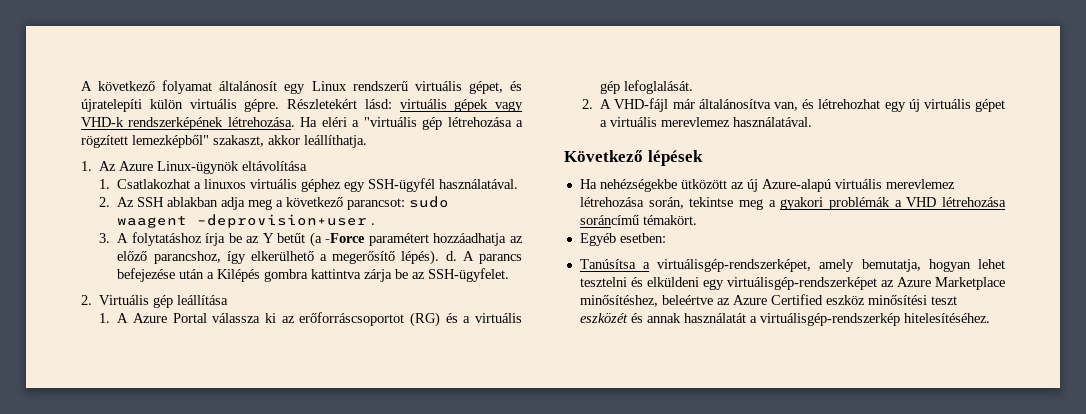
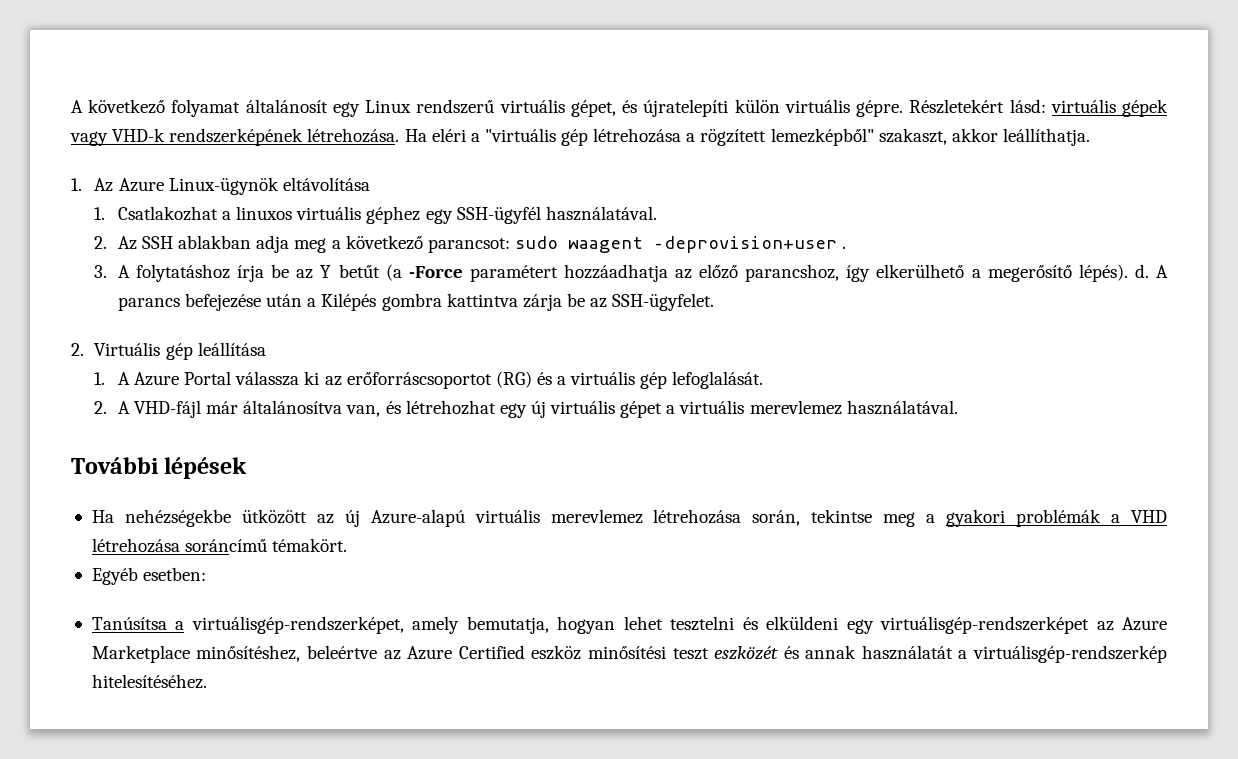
- Következő lépések
+ További lépések

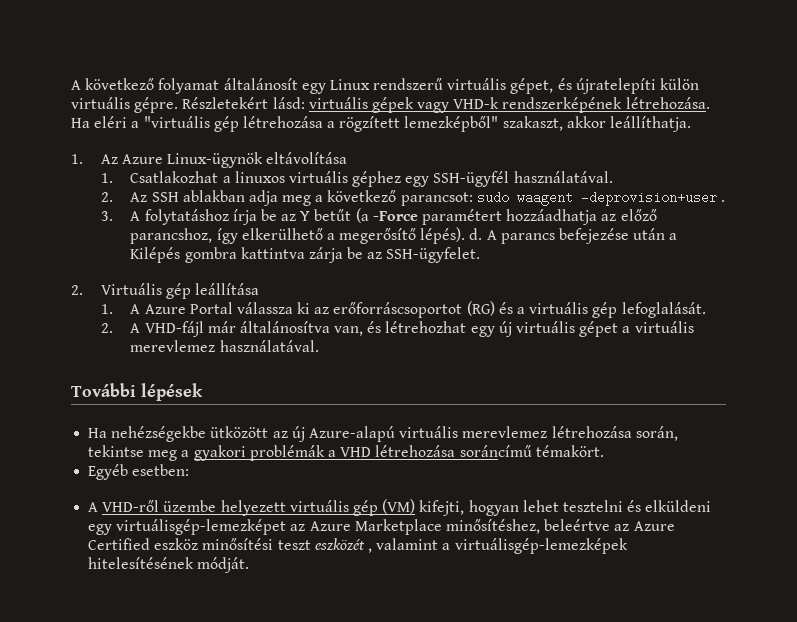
- Tanúsítsa a virtuálisgép-rendszerképet, amely bemutatja, hogyan lehet tesztelni és elküldeni egy virtuálisgép-rendszerképet az Azure Marketplace minősítéshez, beleértve az Azure Certified eszköz minősítési teszt eszközét és annak használatát a virtuálisgép-rendszerkép hitelesítéséhez.
+ A VHD-ről üzembe helyezett virtuális gép (VM) kifejti, hogyan lehet tesztelni és elküldeni egy virtuálisgép-lemezképet az Azure Marketplace minősítéshez, beleértve az Azure Certified eszköz minősítési teszt eszközét , valamint a virtuálisgép-lemezképek hitelesítésének módját.

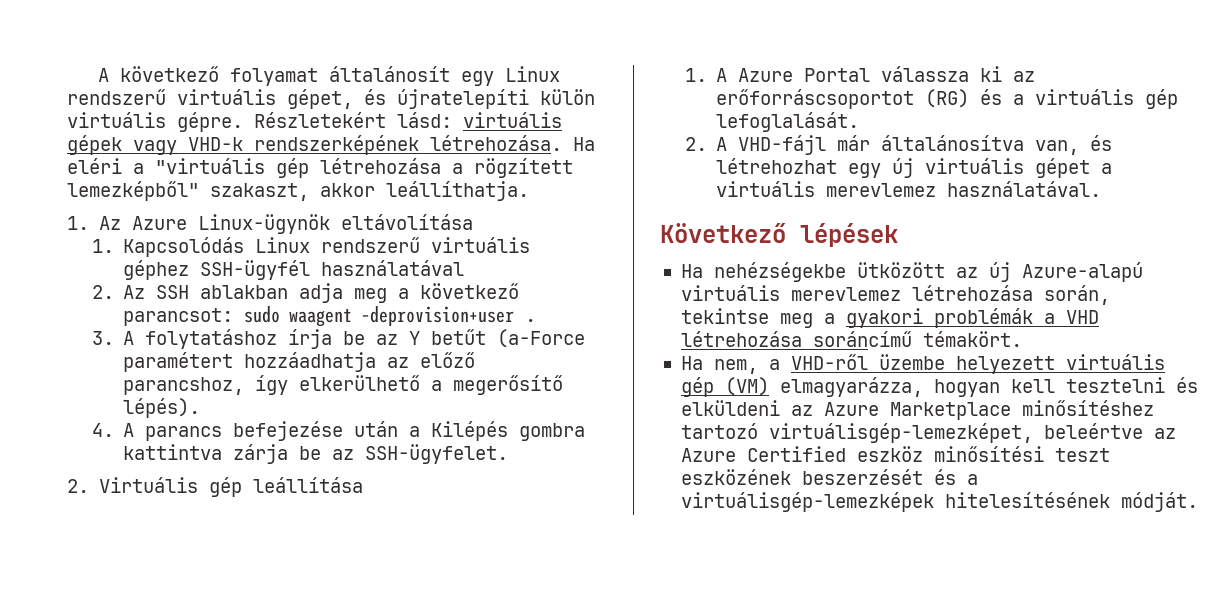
- 1. Csatlakozhat a linuxos virtuális géphez egy SSH-ügyfél használatával.
+ 1. Kapcsolódás Linux rendszerű virtuális géphez SSH-ügyfél használatával
- 3. A folytatáshoz írja be az Y betűt (a -Force paramétert hozzáadhatja az előző parancshoz, így elkerülhető a megerősítő lépés). d. A parancs befejezése után a Kilépés gombra kattintva zárja be az SSH-ügyfelet.
+ 3. A folytatáshoz írja be az Y betűt (a-Force paramétert hozzáadhatja az előző parancshoz, így elkerülhető a megerősítő lépés).
+ 4. A parancs befejezése után a Kilépés gombra kattintva zárja be az SSH-ügyfelet.
- További lépések
+ Következő lépések
- Egyéb esetben:
- A VHD-ről üzembe helyezett virtuális gép (VM) kifejti, hogyan lehet tesztelni és elküldeni egy virtuálisgép-lemezképet az Azure Marketplace minősítéshez, beleértve az Azure Certified eszköz minősítési teszt eszközét , valamint a virtuálisgép-lemezképek hitelesítésének módját.
+ Ha nem, a VHD-ről üzembe helyezett virtuális gép (VM) elmagyarázza, hogyan kell tesztelni és elküldeni az Azure Marketplace minősítéshez tartozó virtuálisgép-lemezképet, beleértve az Azure Certified eszköz minősítési teszt eszközének beszerzését és a virtuálisgép-lemezképek hitelesítésének módját.

